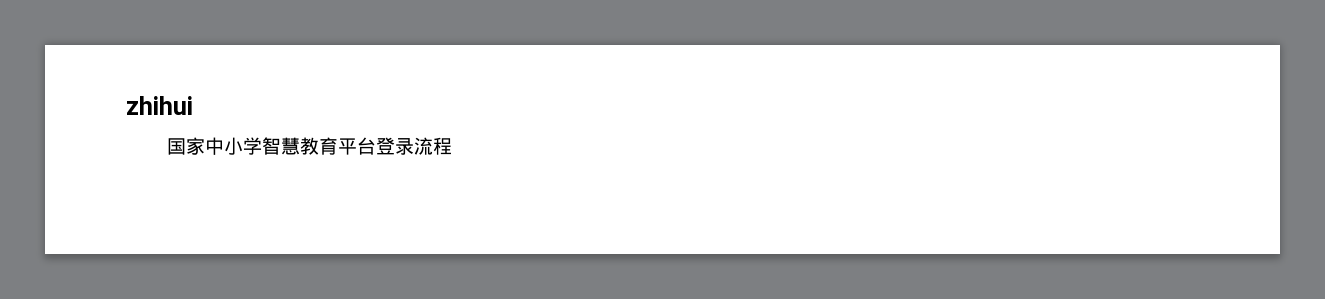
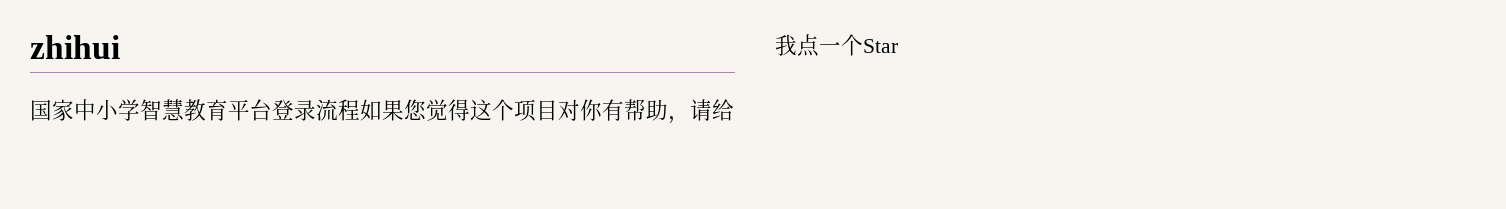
- 国家中小学智慧教育平台登录流程
+ 国家中小学智慧教育平台登录流程如果您觉得这个项目对你有帮助，请给我点一个Star

